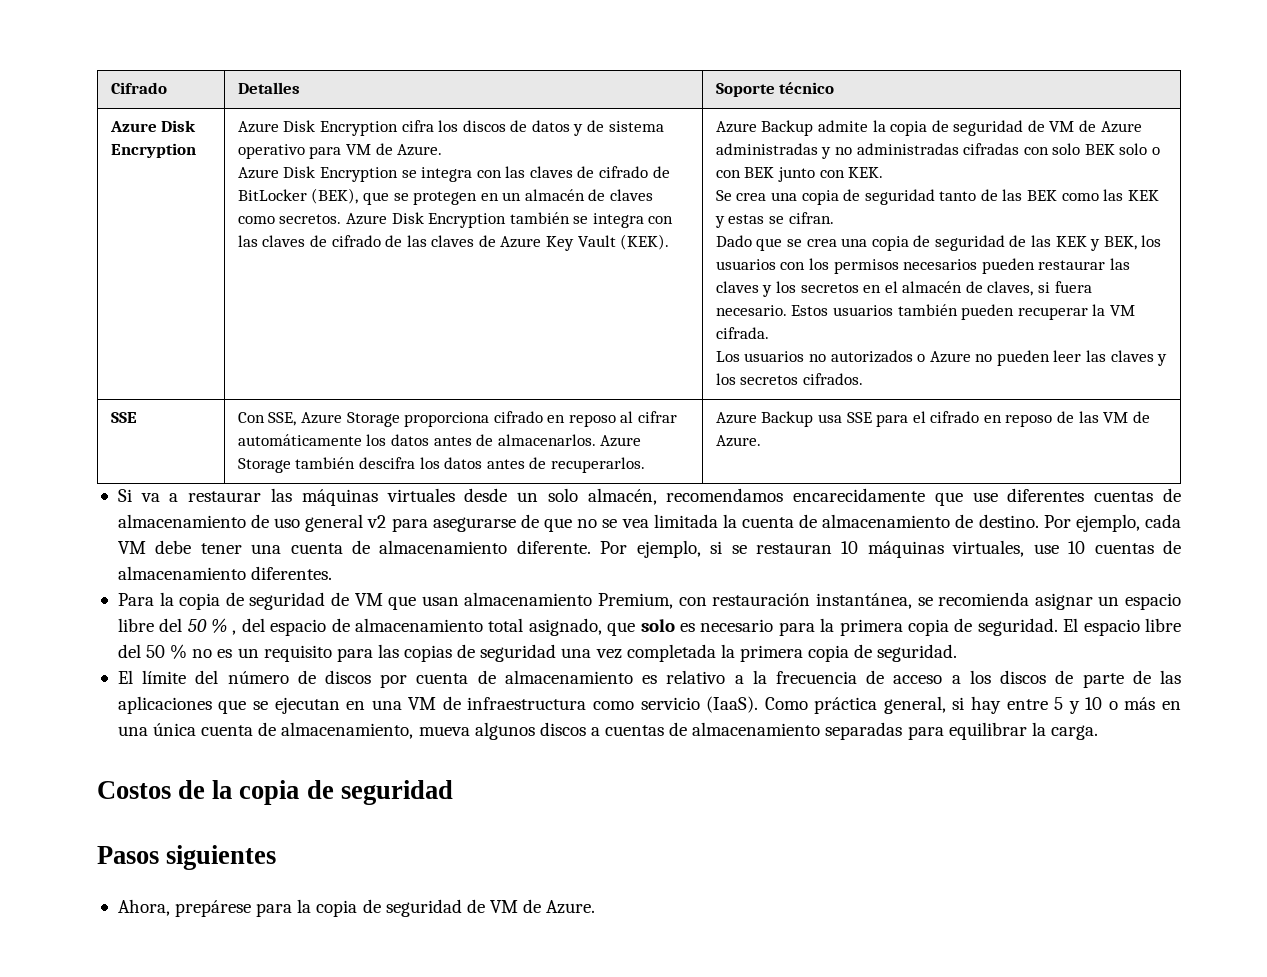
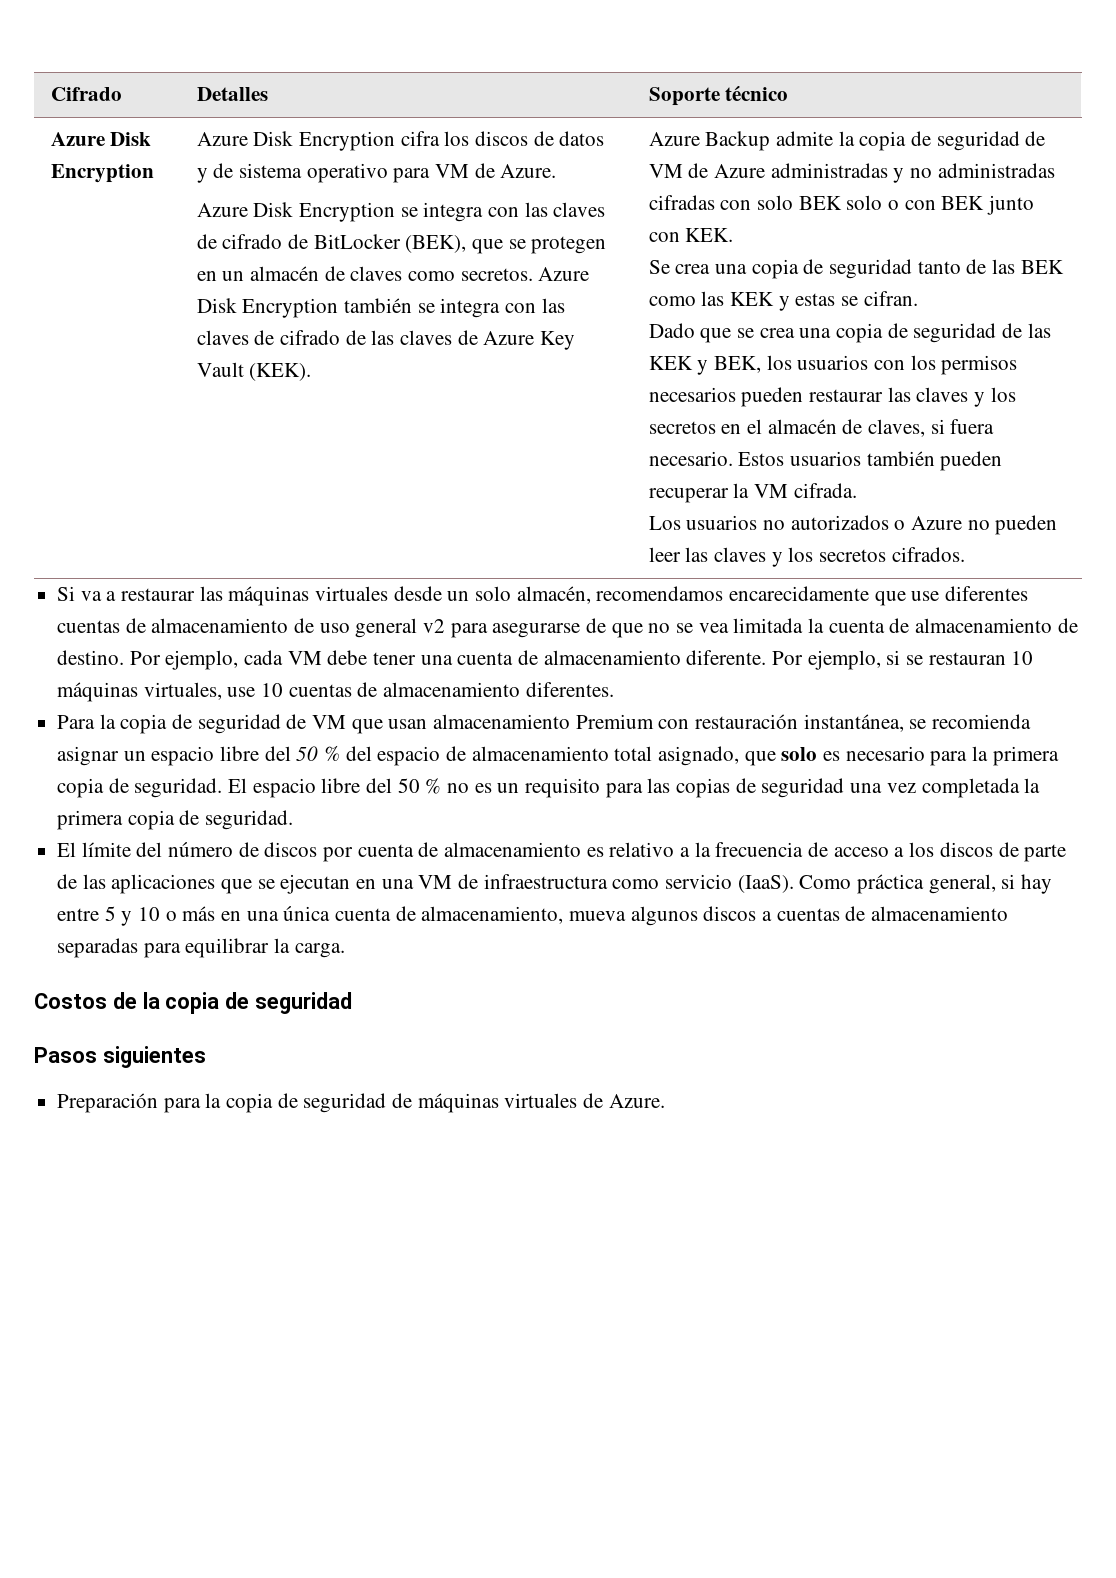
- SSE | Con SSE, Azure Storage proporciona cifrado en reposo al cifrar automáticamente los datos antes de almacenarlos. Azure Storage también descifra los datos antes de recuperarlos. | Azure Backup usa SSE para el cifrado en reposo de las VM de Azure.
- Para la copia de seguridad de VM que usan almacenamiento Premium, con restauración instantánea, se recomienda asignar un espacio libre del 50 % , del espacio de almacenamiento total asignado, que solo es necesario para la primera copia de seguridad.
+ Para la copia de seguridad de VM que usan almacenamiento Premium con restauración instantánea, se recomienda asignar un espacio libre del 50 % del espacio de almacenamiento total asignado, que solo es necesario para la primera copia de seguridad.
- Ahora, prepárese para la copia de seguridad de VM de Azure.
+ Preparación para la copia de seguridad de máquinas virtuales de Azure.

